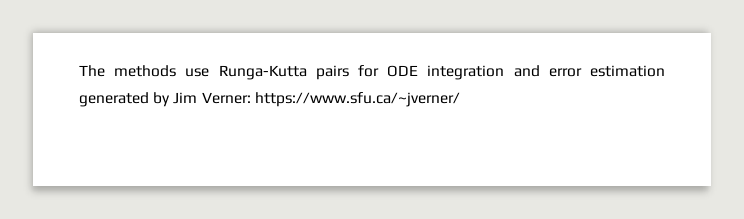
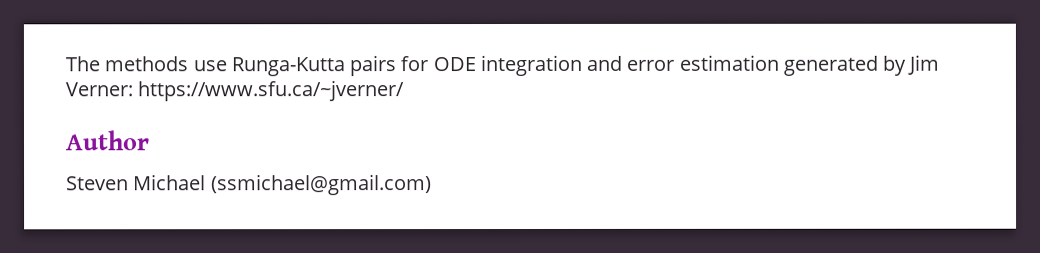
+ Author
+ Steven Michael (ssmichael@gmail.com)

